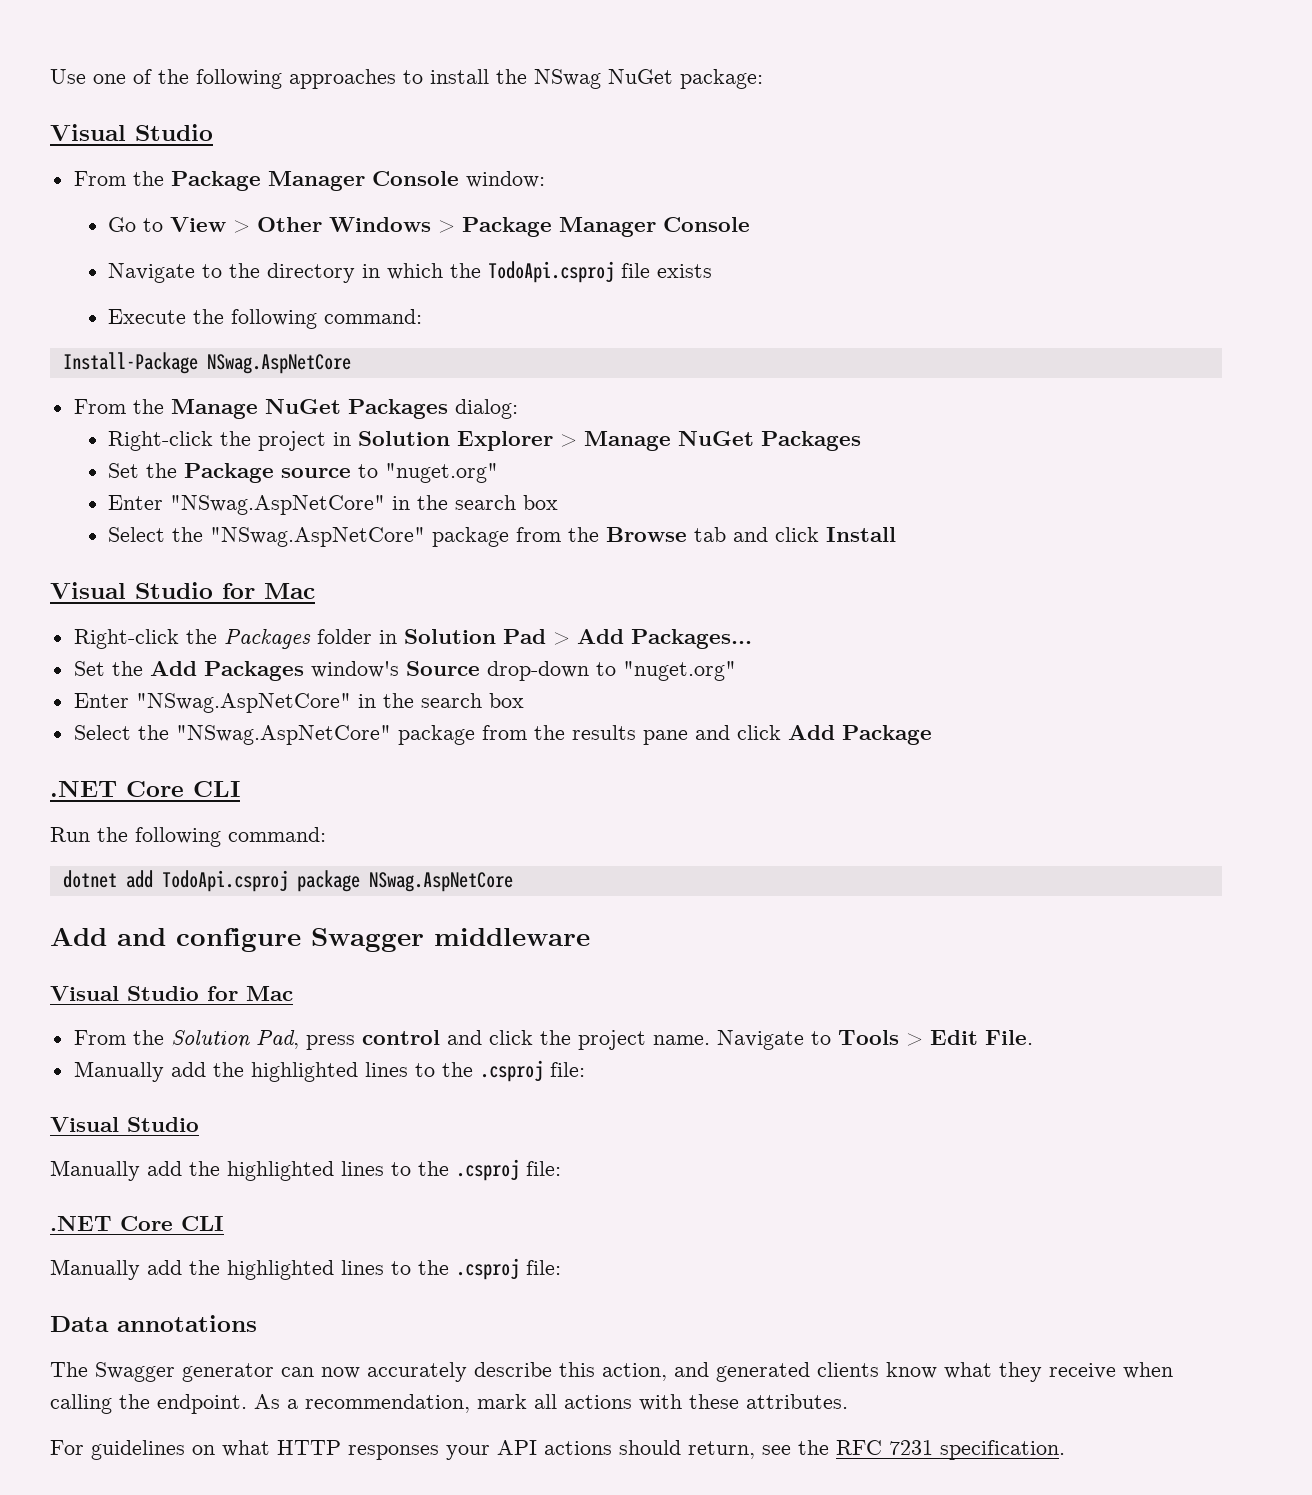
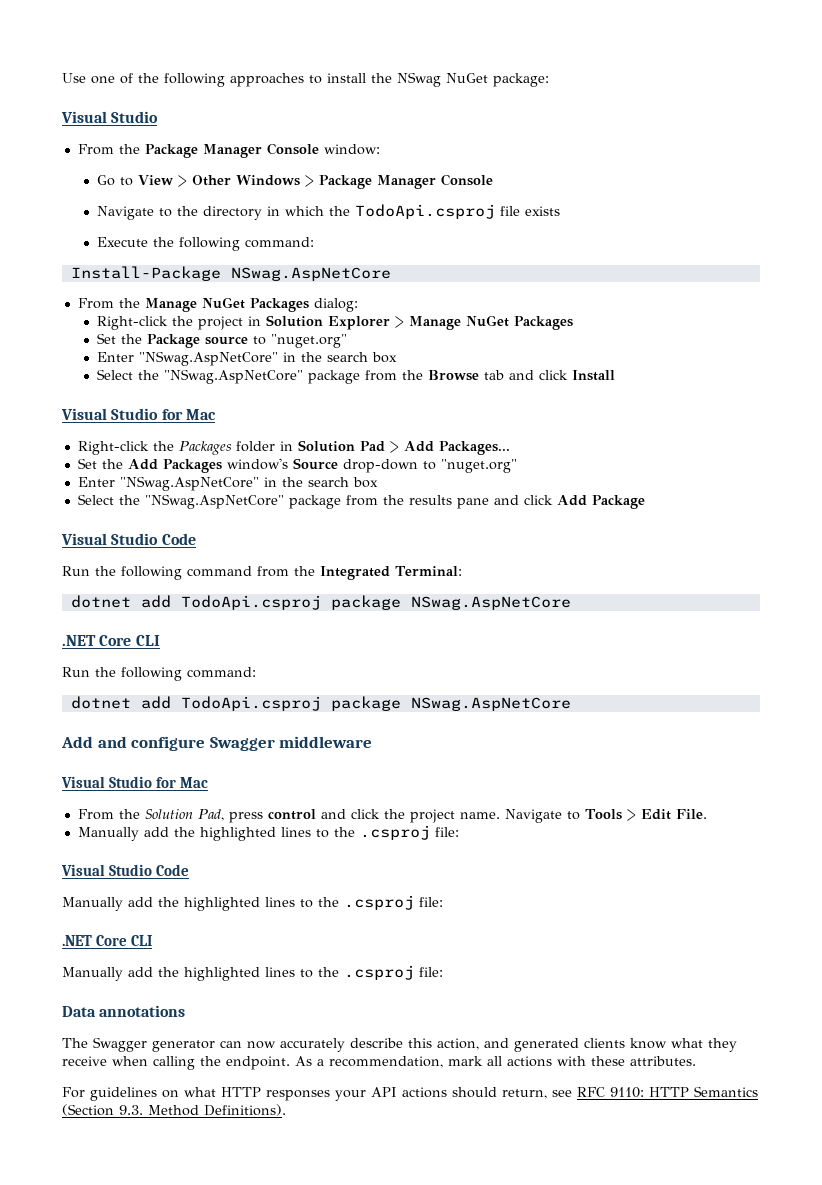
  Select the "NSwag.AspNetCore" package from the results pane and click Add Package
+ Visual Studio Code
+ Run the following command from the Integrated Terminal:
+ dotnet add TodoApi.csproj package NSwag.AspNetCore
  Navigate to Tools > Edit File.
  Manually add the highlighted lines to the .csproj file:
- Visual Studio
+ Visual Studio Code
- For guidelines on what HTTP responses your API actions should return, see the RFC 7231 specification.
+ For guidelines on what HTTP responses your API actions should return, see RFC 9110: HTTP Semantics (Section 9.3. Method Definitions).

